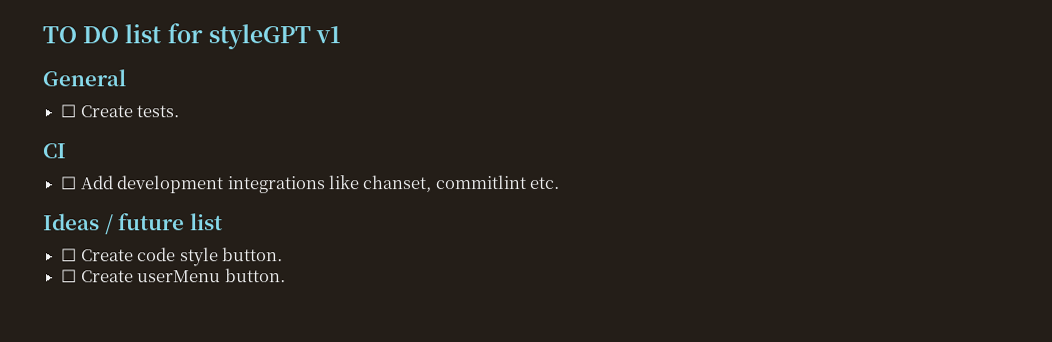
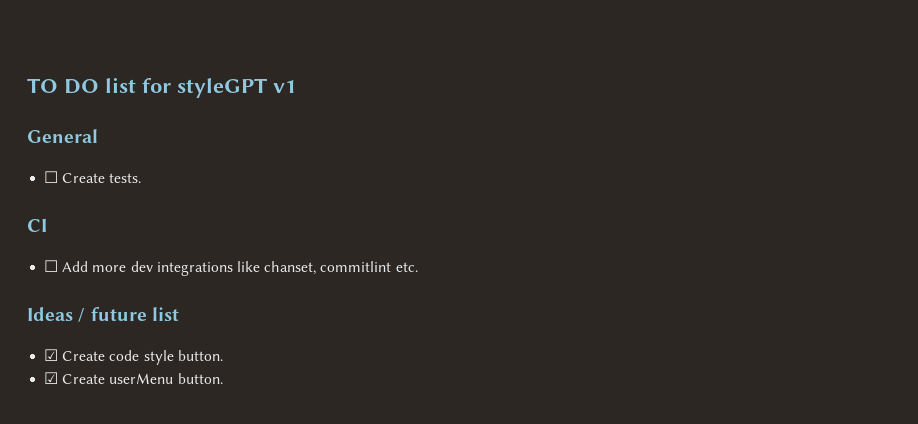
- ☐ Add development integrations like chanset, commitlint etc.
+ ☐ Add more dev integrations like chanset, commitlint etc.
- ☐ Create code style button.
+ ☑ Create code style button.
- ☐ Create userMenu button.
+ ☑ Create userMenu button.

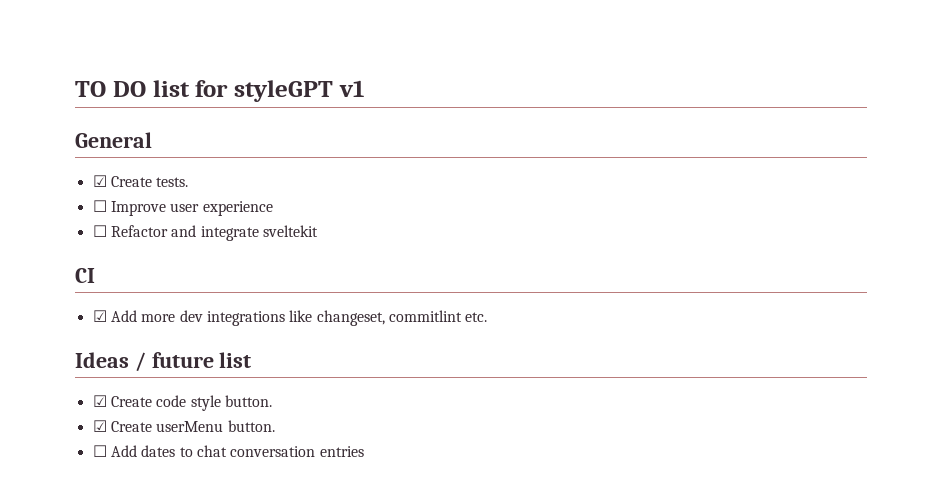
- ☐ Create tests.
+ ☑ Create tests.
+ ☐ Improve user experience
+ ☐ Refactor and integrate sveltekit
- ☐ Add more dev integrations like chanset, commitlint etc.
+ ☑ Add more dev integrations like changeset, commitlint etc.
+ ☐ Add dates to chat conversation entries

